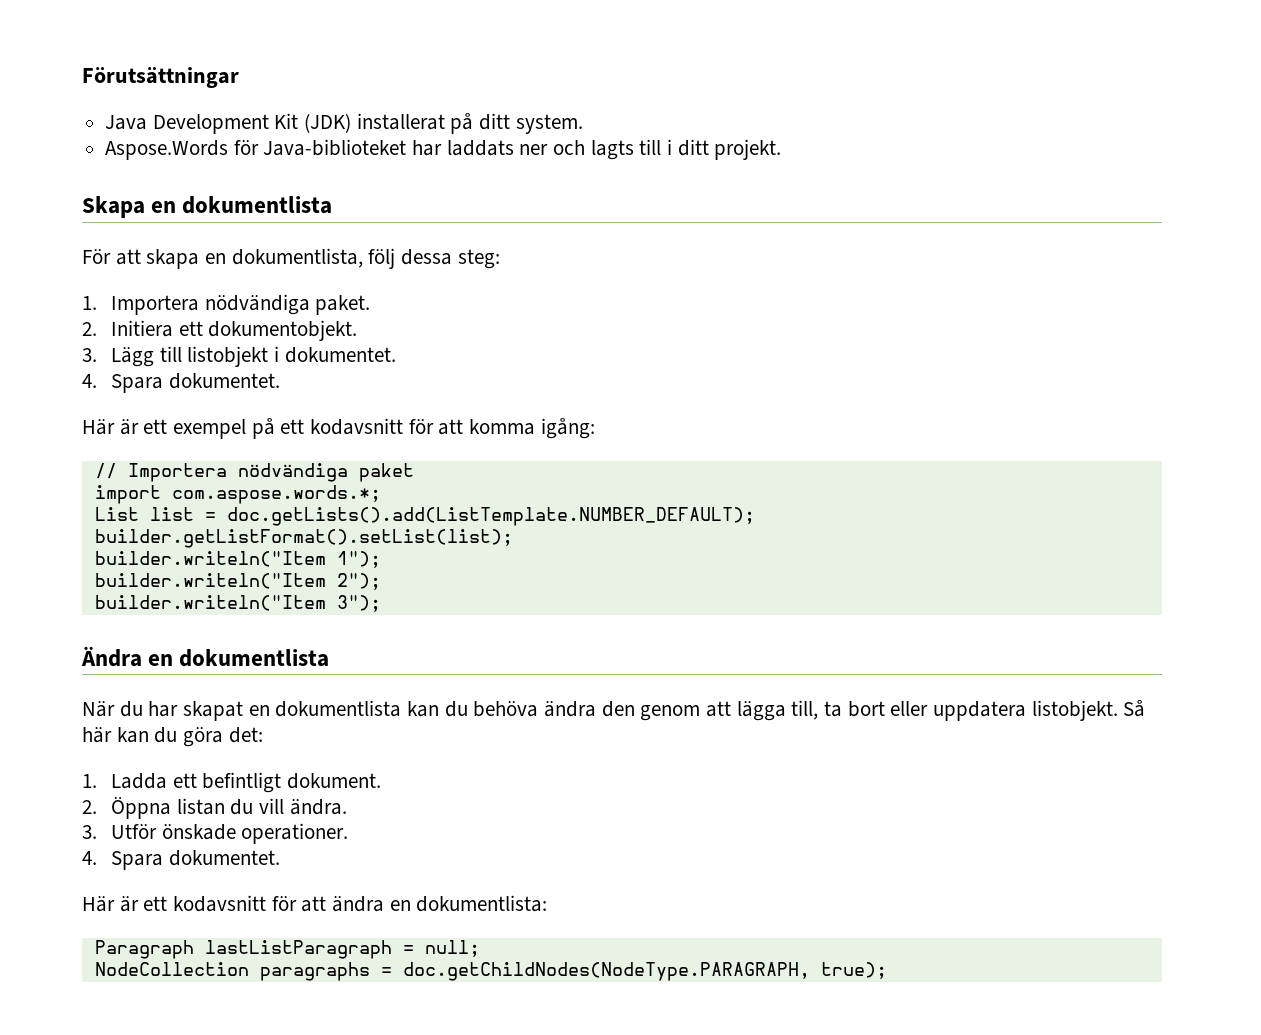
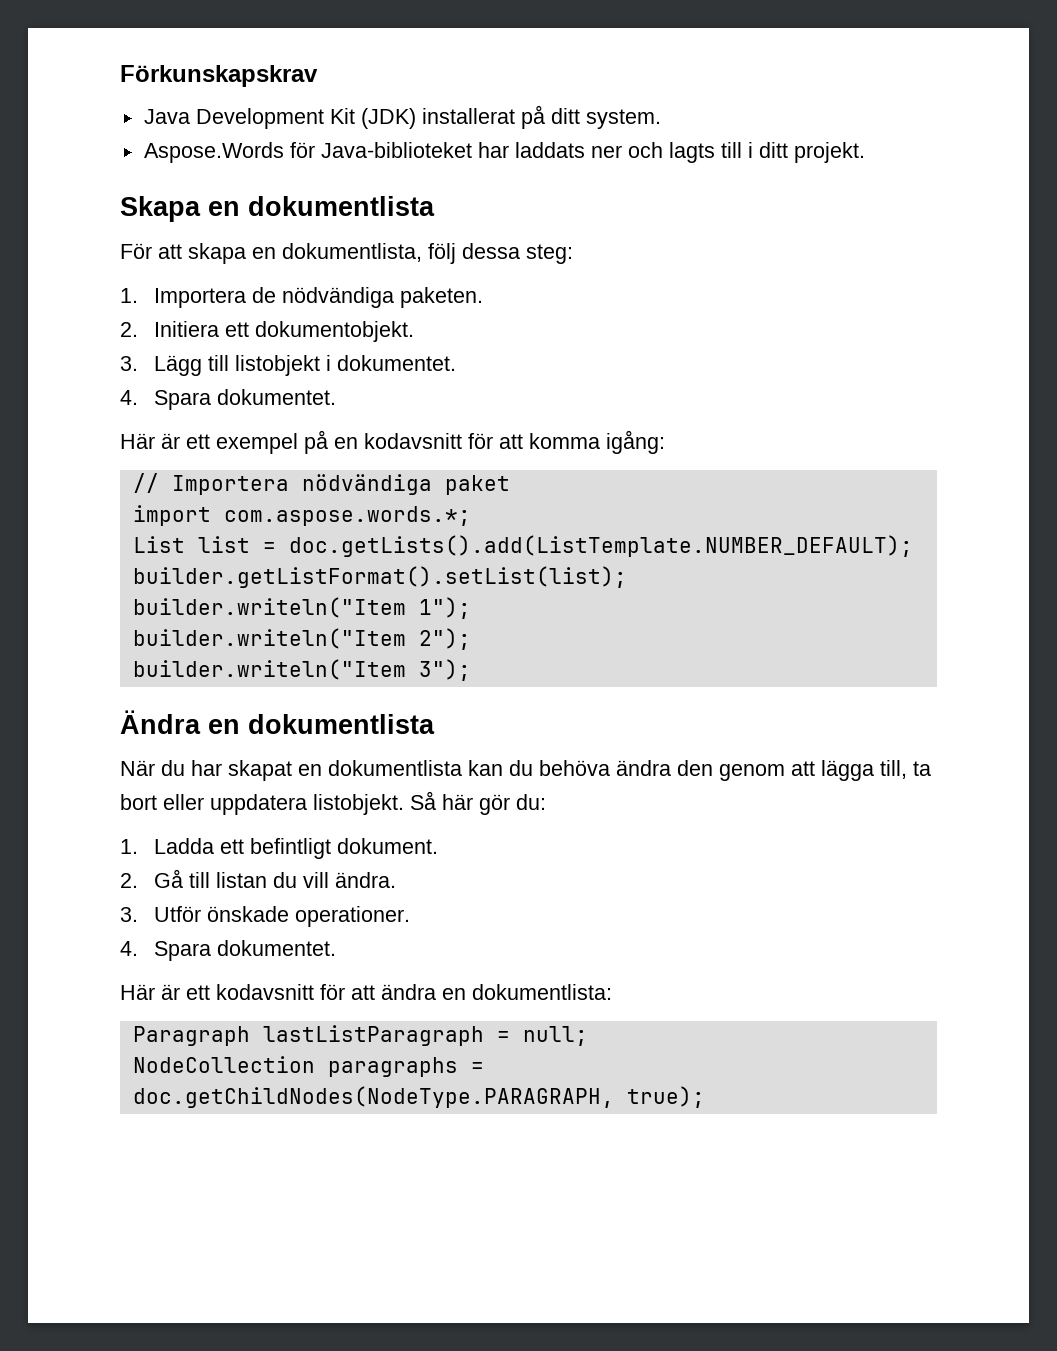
- Förutsättningar
+ Förkunskapskrav
- 1. Importera nödvändiga paket.
+ 1. Importera de nödvändiga paketen.
- Här är ett exempel på ett kodavsnitt för att komma igång:
+ Här är ett exempel på en kodavsnitt för att komma igång:
- Så här kan du göra det:
+ Så här gör du:
- 2. Öppna listan du vill ändra.
+ 2. Gå till listan du vill ändra.

